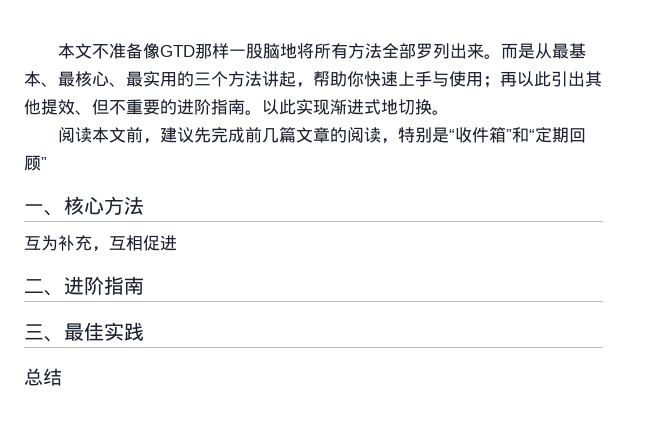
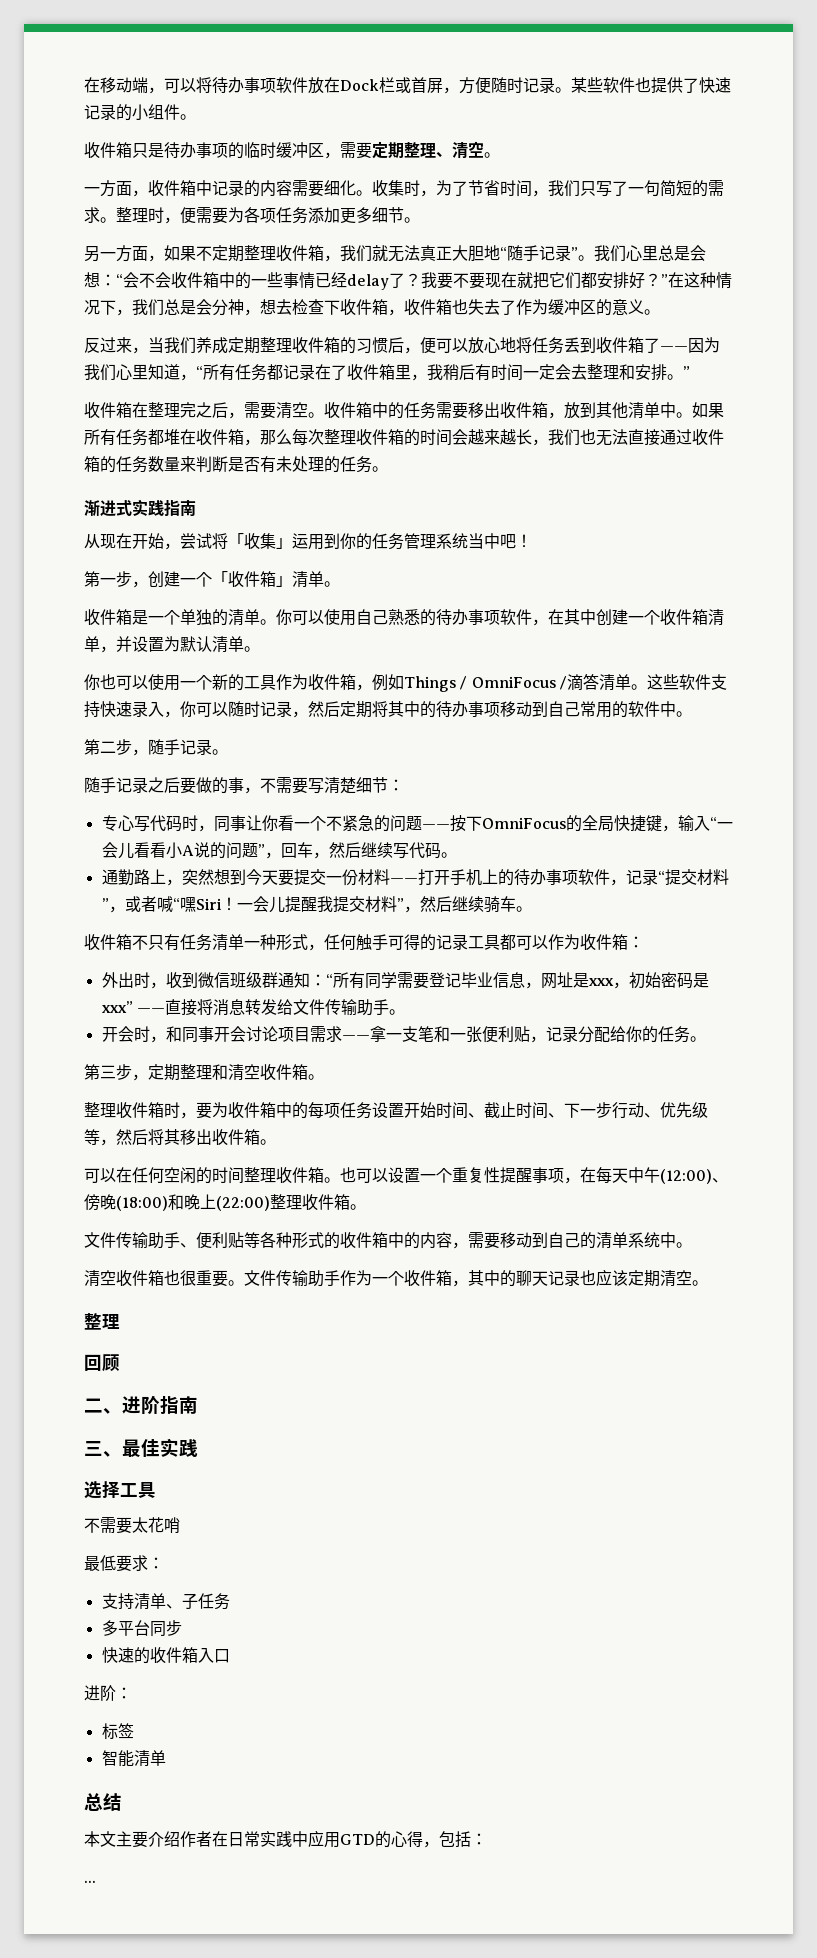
- 本文不准备像GTD那样一股脑地将所有方法全部罗列出来。而是从最基本、最核心、最实用的三个方法讲起，帮助你快速上手与使用；再以此引出其他提效、但不重要的进阶指南。以此实现渐进式地切换。
- 阅读本文前，建议先完成前几篇文章的阅读，特别是“收件箱”和“定期回顾”
- 一、核心方法
- 互为补充，互相促进
+ 在移动端，可以将待办事项软件放在Dock栏或首屏，方便随时记录。某些软件也提供了快速记录的小组件。
+ 收件箱只是待办事项的临时缓冲区，需要定期整理、清空。
+ 一方面，收件箱中记录的内容需要细化。收集时，为了节省时间，我们只写了一句简短的需求。整理时，便需要为各项任务添加更多细节。
+ 另一方面，如果不定期整理收件箱，我们就无法真正大胆地“随手记录”。我们心里总是会想：“会不会收件箱中的一些事情已经delay了？我要不要现在就把它们都安排好？”在这种情况下，我们总是会分神，想去检查下收件箱，收件箱也失去了作为缓冲区的意义。
+ 反过来，当我们养成定期整理收件箱的习惯后，便可以放心地将任务丢到收件箱了——因为我们心里知道，“所有任务都记录在了收件箱里，我稍后有时间一定会去整理和安排。”
+ 收件箱在整理完之后，需要清空。收件箱中的任务需要移出收件箱，放到其他清单中。如果所有任务都堆在收件箱，那么每次整理收件箱的时间会越来越长，我们也无法直接通过收件箱的任务数量来判断是否有未处理的任务。
+ 渐进式实践指南
+ 从现在开始，尝试将「收集」运用到你的任务管理系统当中吧！
+ 第一步，创建一个「收件箱」清单。
+ 收件箱是一个单独的清单。你可以使用自己熟悉的待办事项软件，在其中创建一个收件箱清单，并设置为默认清单。
+ 你也可以使用一个新的工具作为收件箱，例如Things / OmniFocus /滴答清单。这些软件支持快速录入，你可以随时记录，然后定期将其中的待办事项移动到自己常用的软件中。
+ 第二步，随手记录。
+ 随手记录之后要做的事，不需要写清楚细节：
+ 专心写代码时，同事让你看一个不紧急的问题——按下OmniFocus的全局快捷键，输入“一会儿看看小A说的问题”，回车，然后继续写代码。
+ 通勤路上，突然想到今天要提交一份材料——打开手机上的待办事项软件，记录“提交材料”，或者喊“嘿Siri！一会儿提醒我提交材料”，然后继续骑车。
+ 收件箱不只有任务清单一种形式，任何触手可得的记录工具都可以作为收件箱：
+ 外出时，收到微信班级群通知：“所有同学需要登记毕业信息，网址是xxx，初始密码是xxx” ——直接将消息转发给文件传输助手。
+ 开会时，和同事开会讨论项目需求——拿一支笔和一张便利贴，记录分配给你的任务。
+ 第三步，定期整理和清空收件箱。
+ 整理收件箱时，要为收件箱中的每项任务设置开始时间、截止时间、下一步行动、优先级等，然后将其移出收件箱。
+ 可以在任何空闲的时间整理收件箱。也可以设置一个重复性提醒事项，在每天中午(12:00)、傍晚(18:00)和晚上(22:00)整理收件箱。
+ 文件传输助手、便利贴等各种形式的收件箱中的内容，需要移动到自己的清单系统中。
+ 清空收件箱也很重要。文件传输助手作为一个收件箱，其中的聊天记录也应该定期清空。
+ 整理
+ 回顾
+ 选择工具
+ 不需要太花哨
+ 最低要求：
+ 支持清单、子任务
+ 多平台同步
+ 快速的收件箱入口
+ 进阶：
+ 标签
+ 智能清单
  总结
+ 本文主要介绍作者在日常实践中应用GTD的心得，包括：
+ ...

